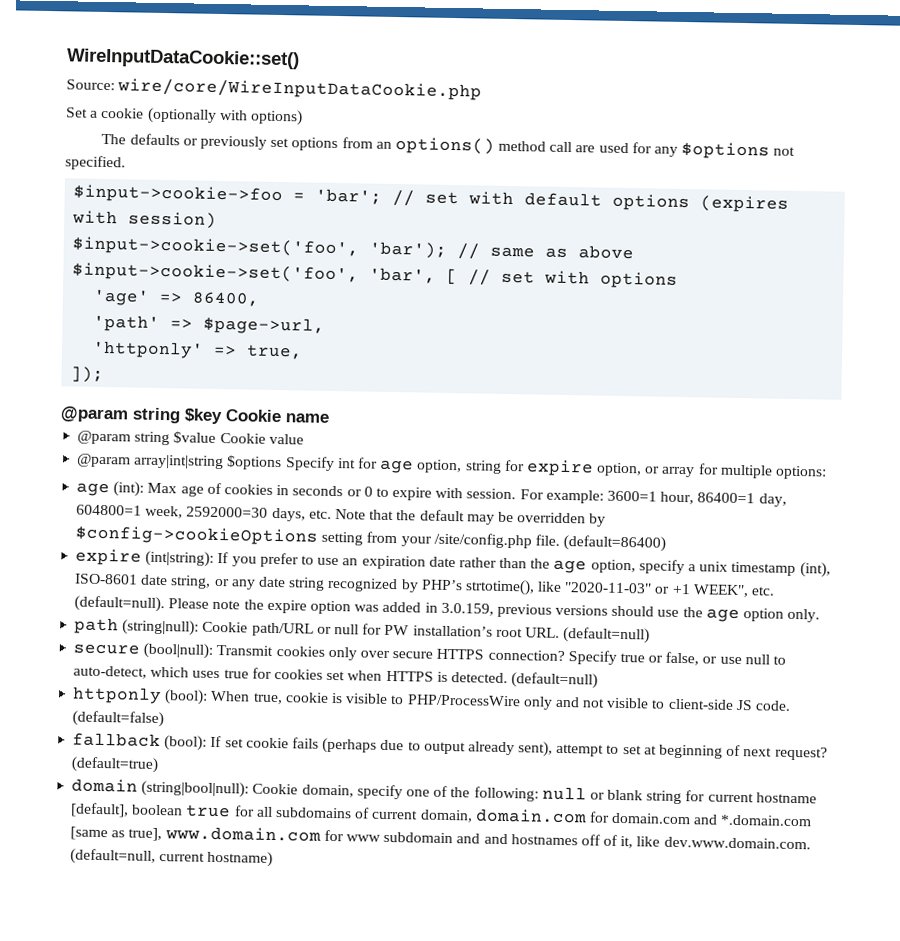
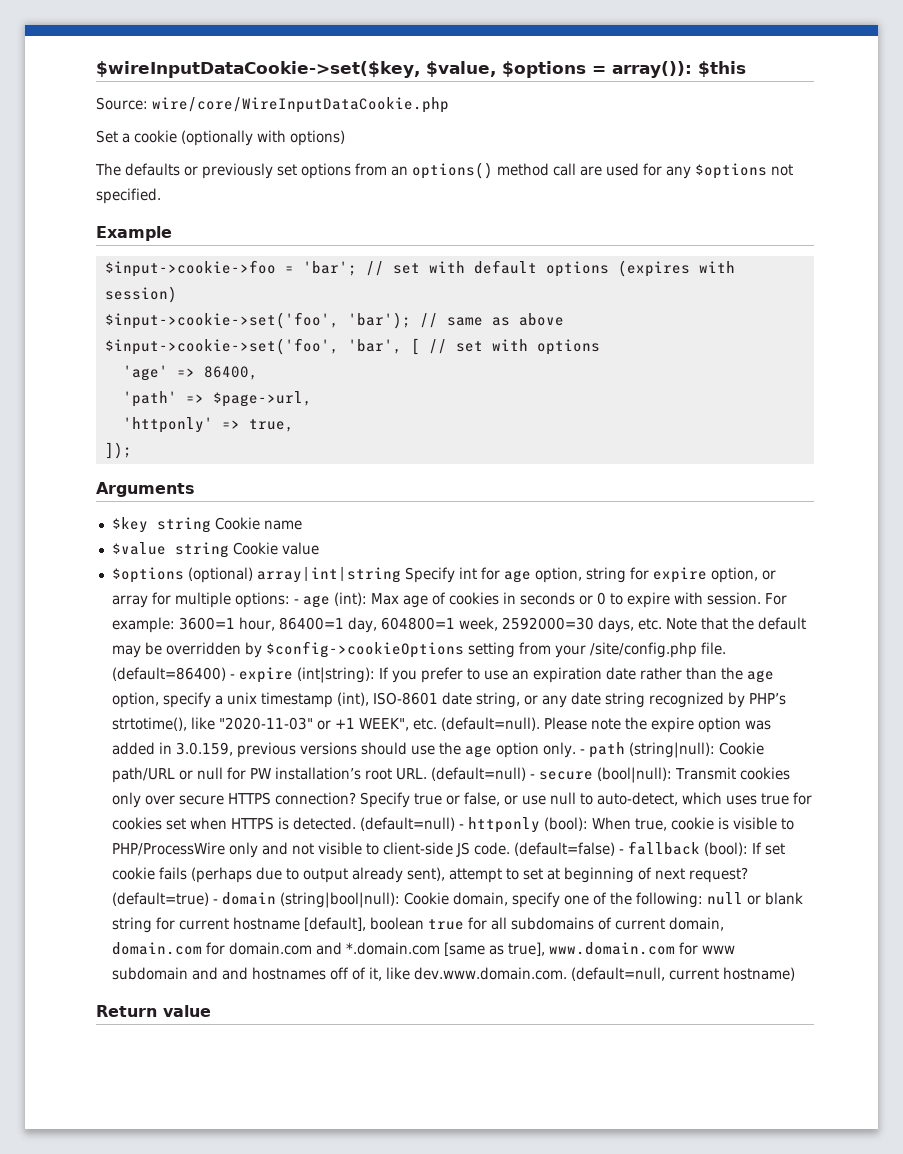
- WireInputDataCookie::set()
+ $wireInputDataCookie->set($key, $value, $options = array()): $this
+ Example
- @param string $key Cookie name
+ Arguments
+ $key string Cookie name
- @param string $value Cookie value
+ $value string Cookie value
- @param array|int|string $options Specify int for age option, string for expire option, or array for multiple options:
- age (int): Max age of cookies in seconds or 0 to expire with session.
+ $options (optional) array|int|string Specify int for age option, string for expire option, or array for multiple options: - age (int): Max age of cookies in seconds or 0 to expire with session.
- (default=86400)
- expire (int|string): If you prefer to use an expiration date rather than the age option, specify a unix timestamp (int), ISO-8601 date string, or any date string recognized by PHP’s strtotime(), like "2020-11-03" or +1 WEEK", etc. (default=null).
+ (default=86400) - expire (int|string): If you prefer to use an expiration date rather than the age option, specify a unix timestamp (int), ISO-8601 date string, or any date string recognized by PHP’s strtotime(), like "2020-11-03" or +1 WEEK", etc. (default=null).
- Please note the expire option was added in 3.0.159, previous versions should use the age option only.
- path (string|null): Cookie path/URL or null for PW installation’s root URL. (default=null)
- secure (bool|null): Transmit cookies only over secure HTTPS connection?
+ Please note the expire option was added in 3.0.159, previous versions should use the age option only. - path (string|null): Cookie path/URL or null for PW installation’s root URL. (default=null) - secure (bool|null): Transmit cookies only over secure HTTPS connection?
- Specify true or false, or use null to auto-detect, which uses true for cookies set when HTTPS is detected. (default=null)
- httponly (bool): When true, cookie is visible to PHP/ProcessWire only and not visible to client-side JS code.
+ Specify true or false, or use null to auto-detect, which uses true for cookies set when HTTPS is detected. (default=null) - httponly (bool): When true, cookie is visible to PHP/ProcessWire only and not visible to client-side JS code.
- (default=false)
- fallback (bool): If set cookie fails (perhaps due to output already sent), attempt to set at beginning of next request?
+ (default=false) - fallback (bool): If set cookie fails (perhaps due to output already sent), attempt to set at beginning of next request?
- (default=true)
- domain (string|bool|null): Cookie domain, specify one of the following: null or blank string for current hostname [default], boolean true for all subdomains of current domain, domain.com for domain.com and *.domain.com [same as true], www.domain.com for www subdomain and and hostnames off of it, like dev.www.domain.com. (default=null, current hostname)
+ (default=true) - domain (string|bool|null): Cookie domain, specify one of the following: null or blank string for current hostname [default], boolean true for all subdomains of current domain, domain.com for domain.com and *.domain.com [same as true], www.domain.com for www subdomain and and hostnames off of it, like dev.www.domain.com. (default=null, current hostname)
+ Return value

